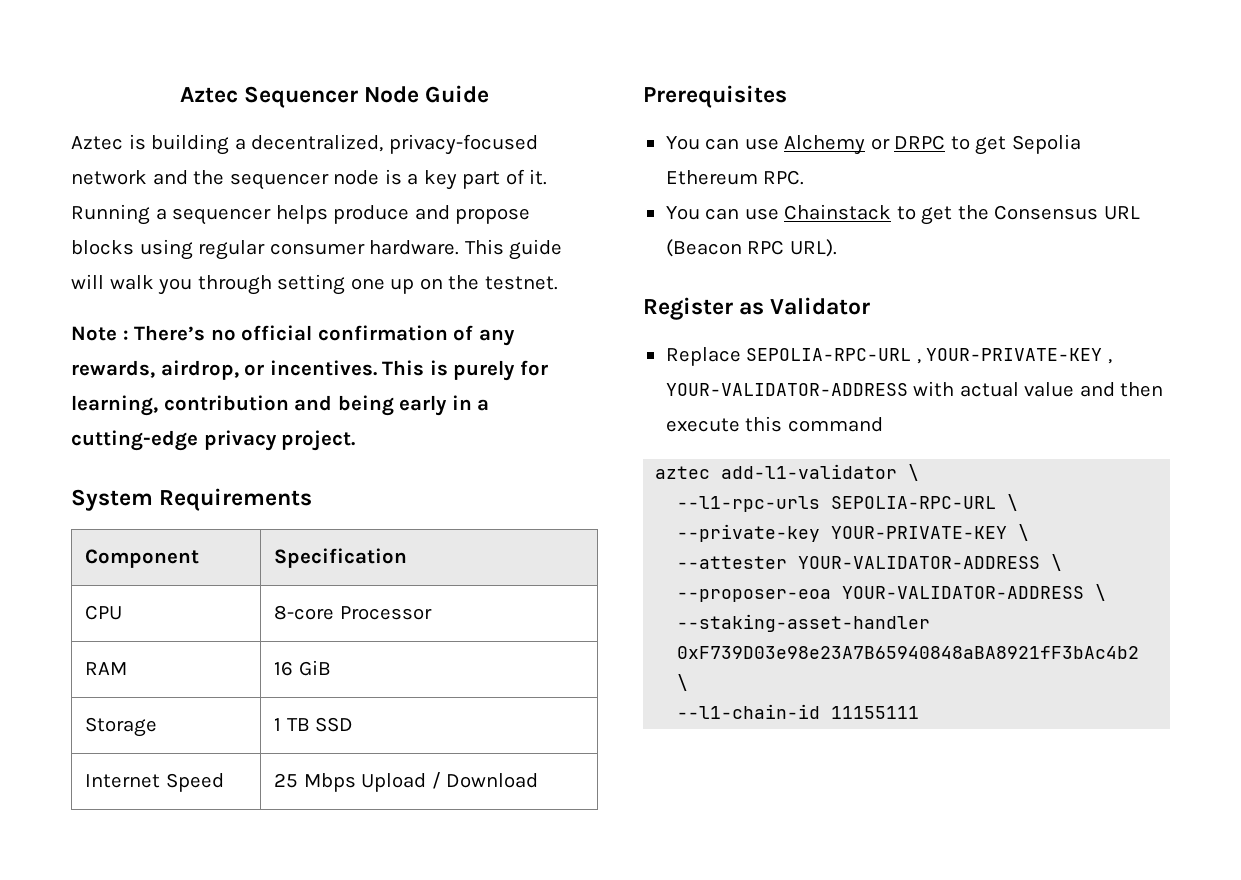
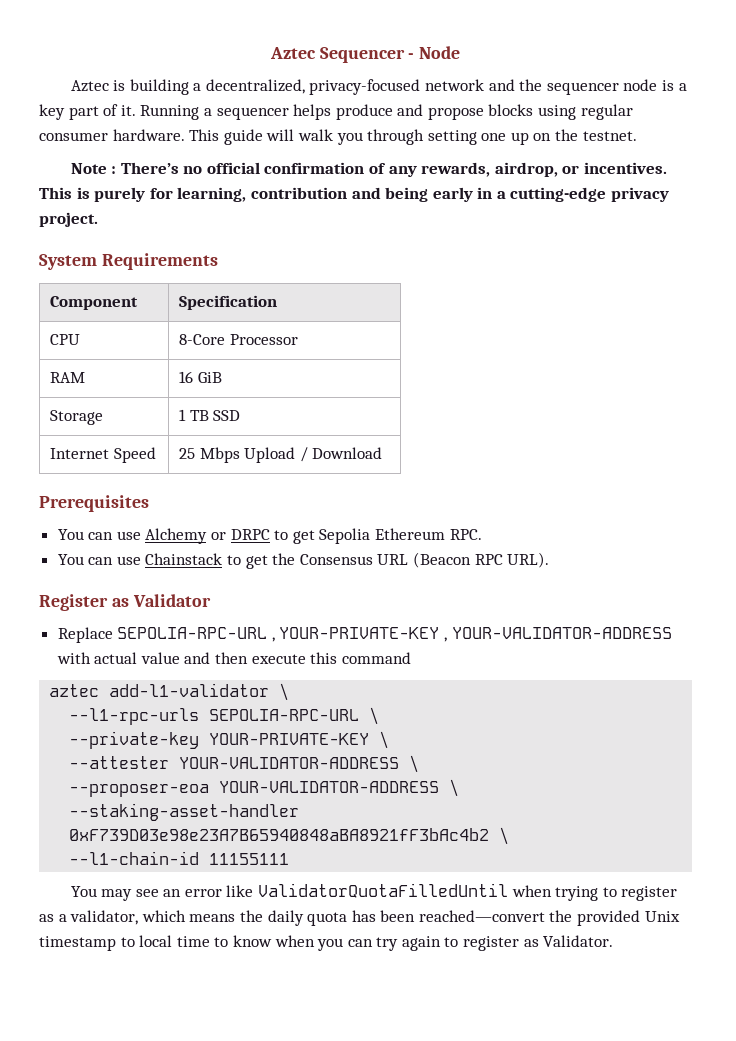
- Aztec Sequencer Node Guide
+ Aztec Sequencer - Node
- CPU | 8-core Processor
+ CPU | 8-Core Processor
+ You may see an error like ValidatorQuotaFilledUntil when trying to register as a validator, which means the daily quota has been reached—convert the provided Unix timestamp to local time to know when you can try again to register as Validator.

